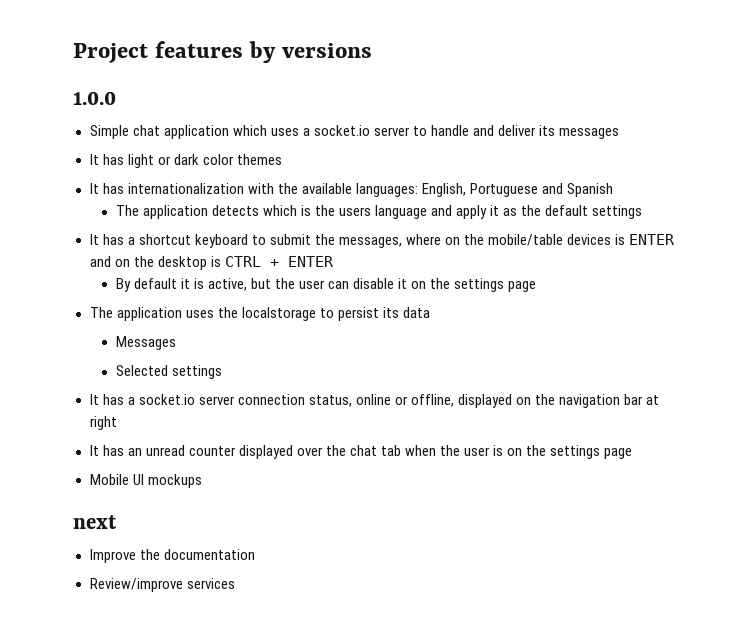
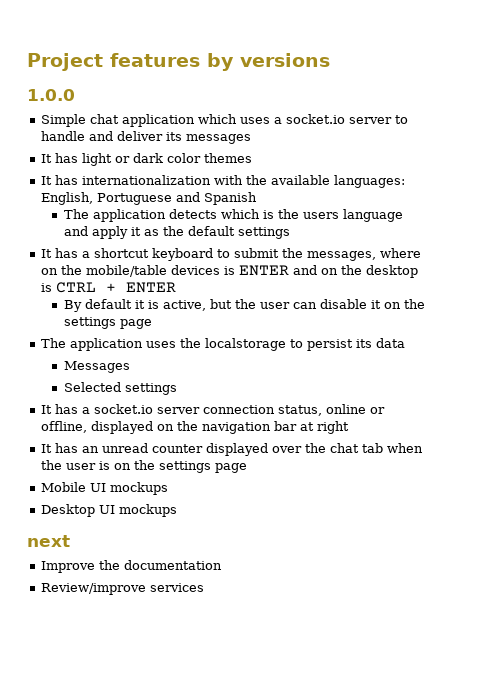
+ Desktop UI mockups

